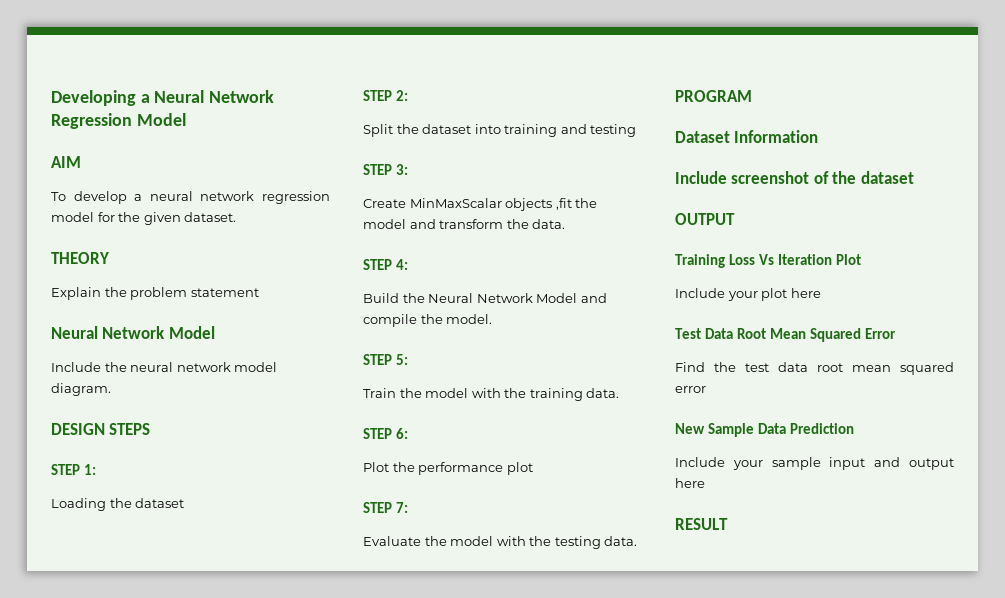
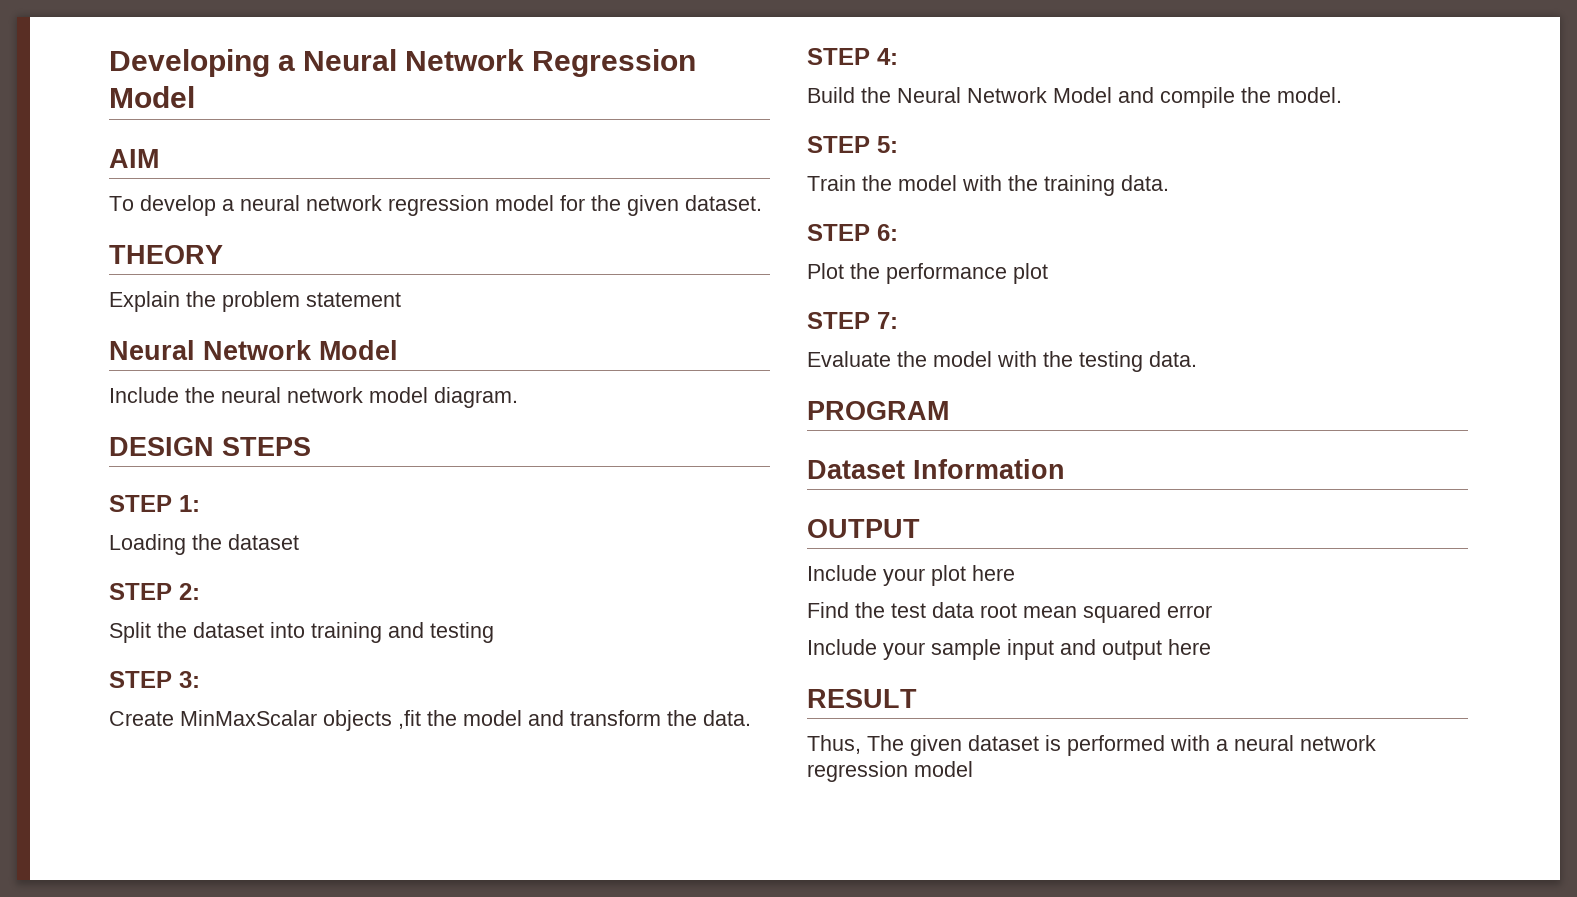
- Include screenshot of the dataset
  OUTPUT
- Training Loss Vs Iteration Plot
  Include your plot here
- Test Data Root Mean Squared Error
- New Sample Data Prediction
+ Thus, The given dataset is performed with a neural network regression model

